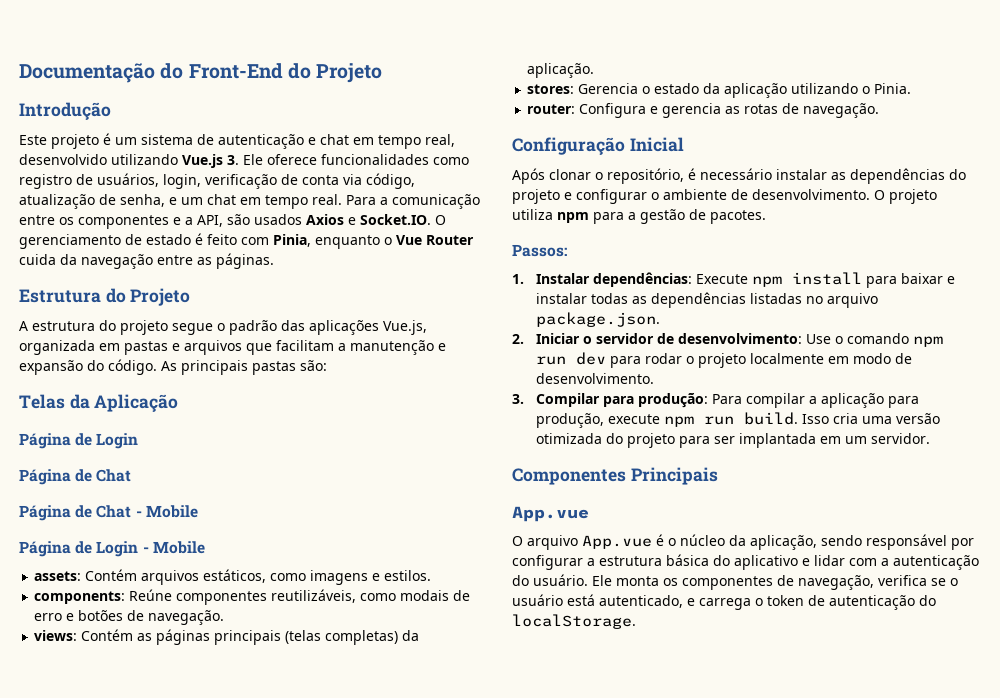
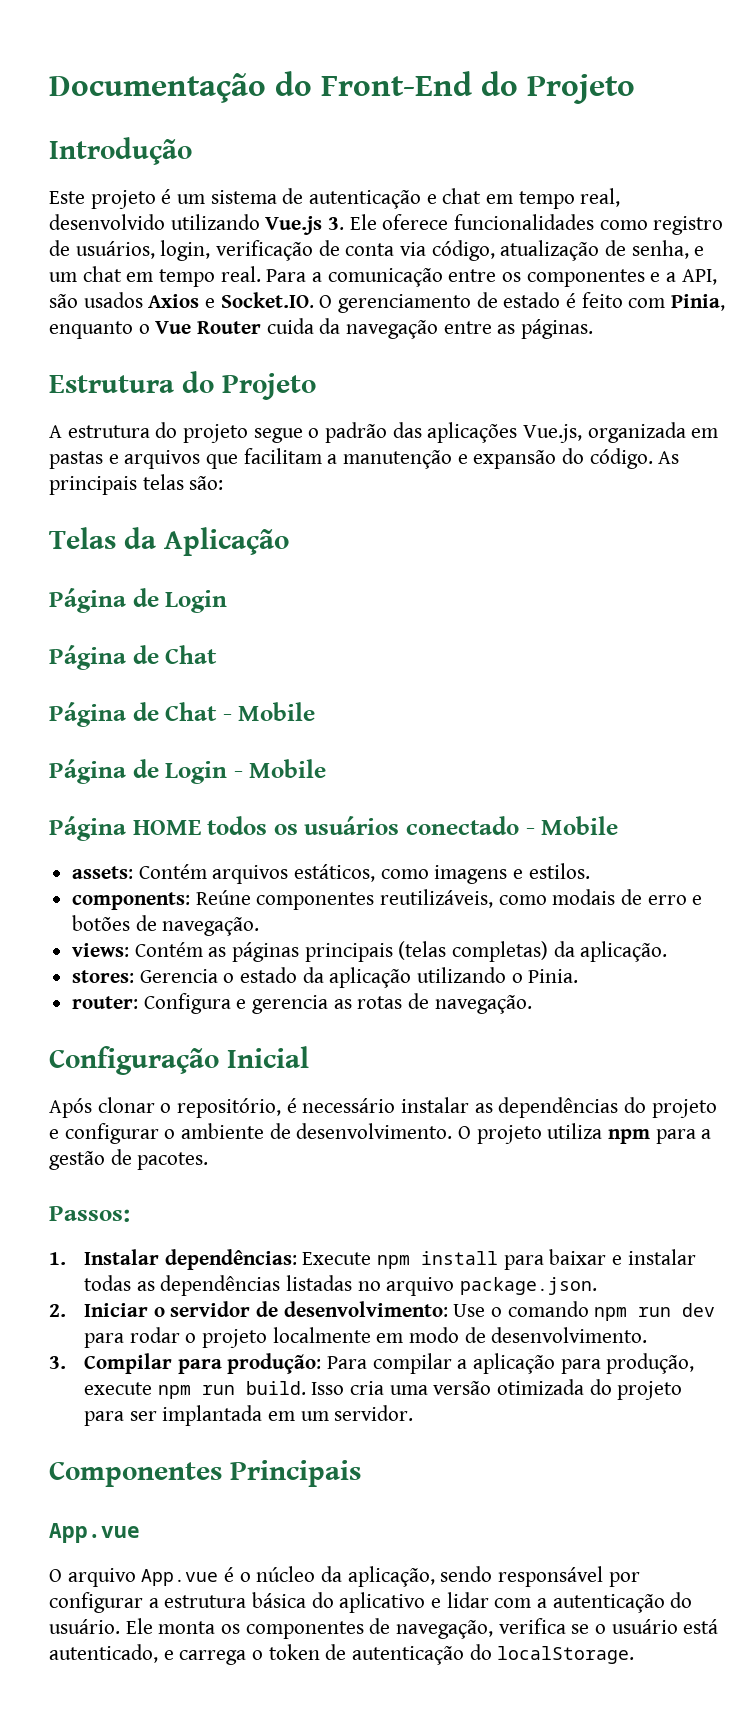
- As principais pastas são:
+ As principais telas são:
+ Página HOME todos os usuários conectado - Mobile

